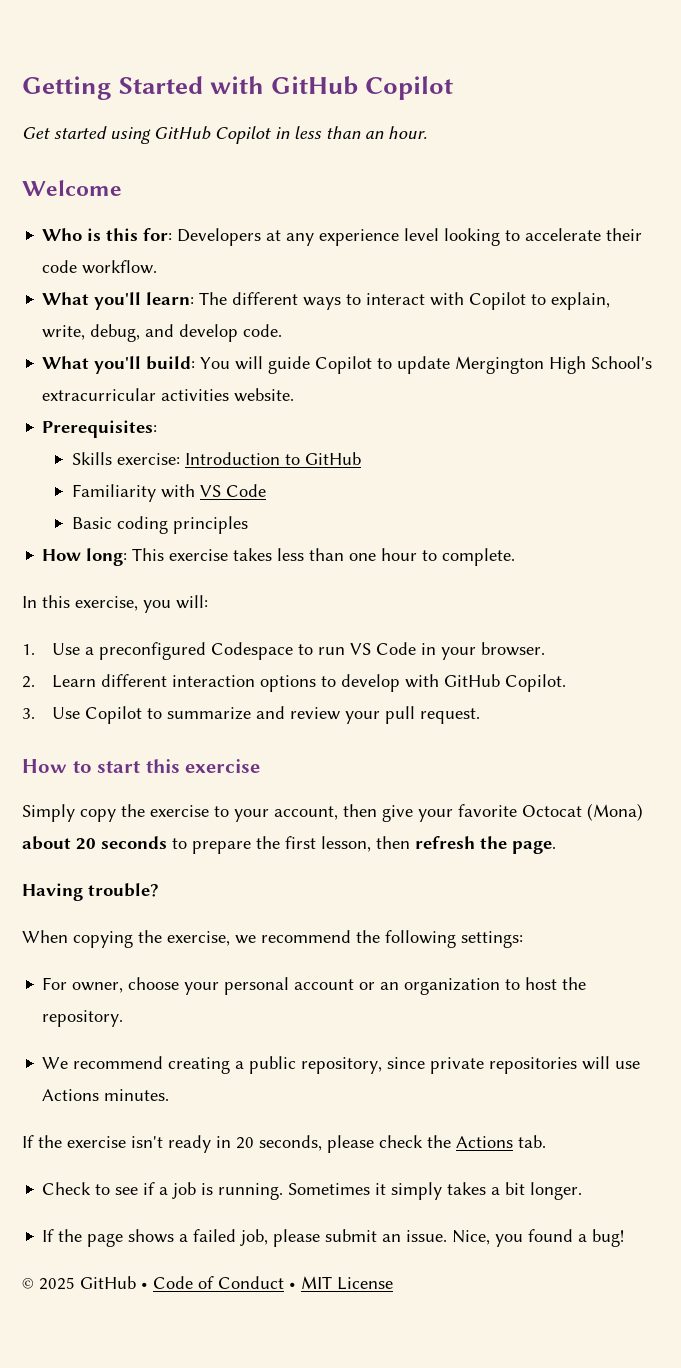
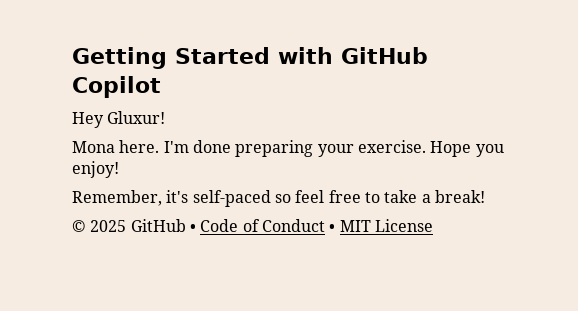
- Get started using GitHub Copilot in less than an hour.
- Welcome
- Who is this for: Developers at any experience level looking to accelerate their code workflow.
- What you'll learn: The different ways to interact with Copilot to explain, write, debug, and develop code.
- What you'll build: You will guide Copilot to update Mergington High School's extracurricular activities website.
- Prerequisites:
- Skills exercise: Introduction to GitHub
- Familiarity with VS Code
- Basic coding principles
- How long: This exercise takes less than one hour to complete.
- In this exercise, you will:
- 1. Use a preconfigured Codespace to run VS Code in your browser.
- 2. Learn different interaction options to develop with GitHub Copilot.
- 3. Use Copilot to summarize and review your pull request.
- How to start this exercise
- Simply copy the exercise to your account, then give your favorite Octocat (Mona) about 20 seconds to prepare the first lesson, then refresh the page.
- Having trouble?
- When copying the exercise, we recommend the following settings:
- For owner, choose your personal account or an organization to host the repository.
- We recommend creating a public repository, since private repositories will use Actions minutes.
- If the exercise isn't ready in 20 seconds, please check the Actions tab.
- Check to see if a job is running. Sometimes it simply takes a bit longer.
- If the page shows a failed job, please submit an issue. Nice, you found a bug!
+ Hey Gluxur!
+ Mona here. I'm done preparing your exercise. Hope you enjoy!
+ Remember, it's self-paced so feel free to take a break!

